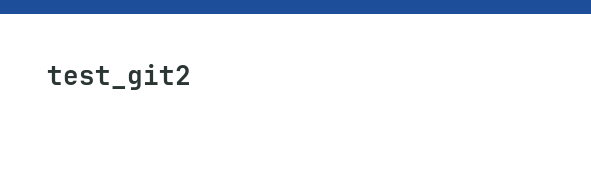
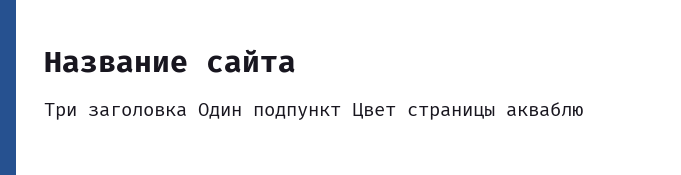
- test_git2
+ Название сайта
+ Три заголовка Один подпункт Цвет страницы акваблю

